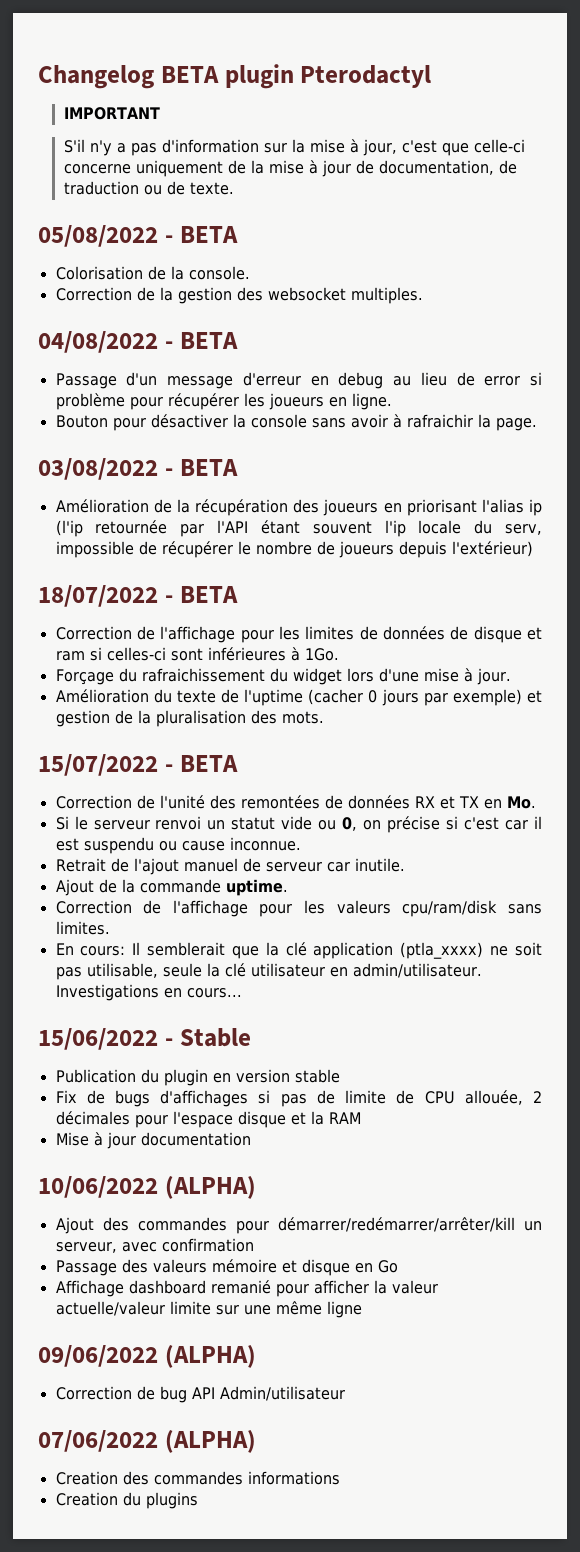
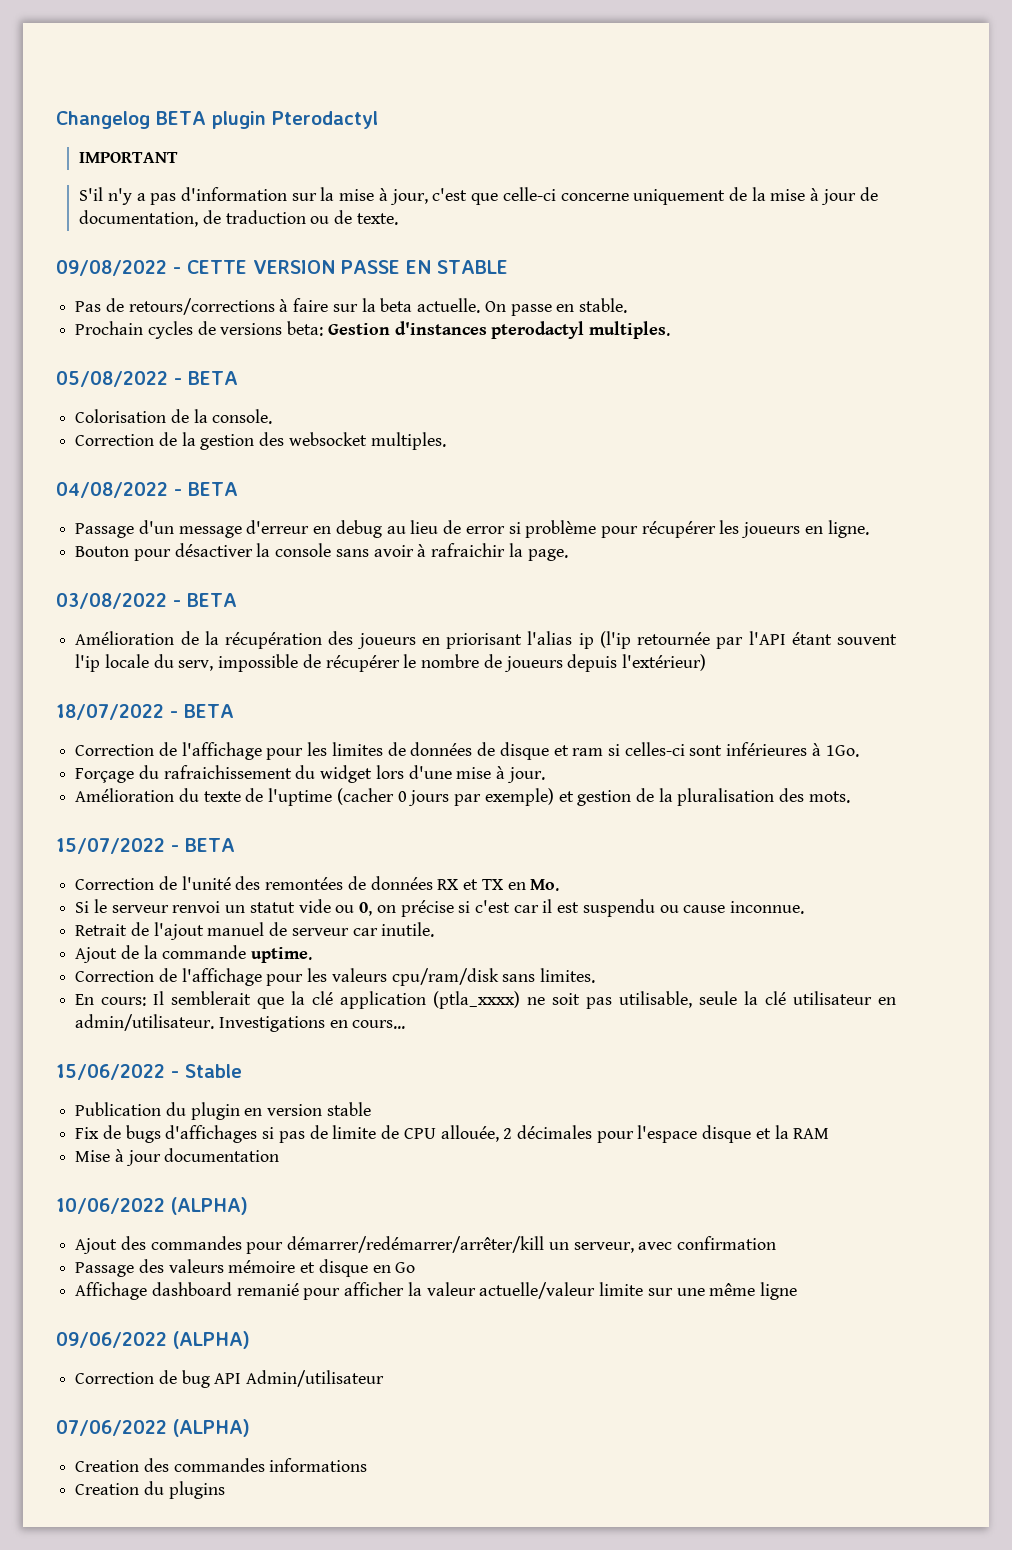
+ 09/08/2022 - CETTE VERSION PASSE EN STABLE
+ Pas de retours/corrections à faire sur la beta actuelle. On passe en stable.
+ Prochain cycles de versions beta: Gestion d'instances pterodactyl multiples.

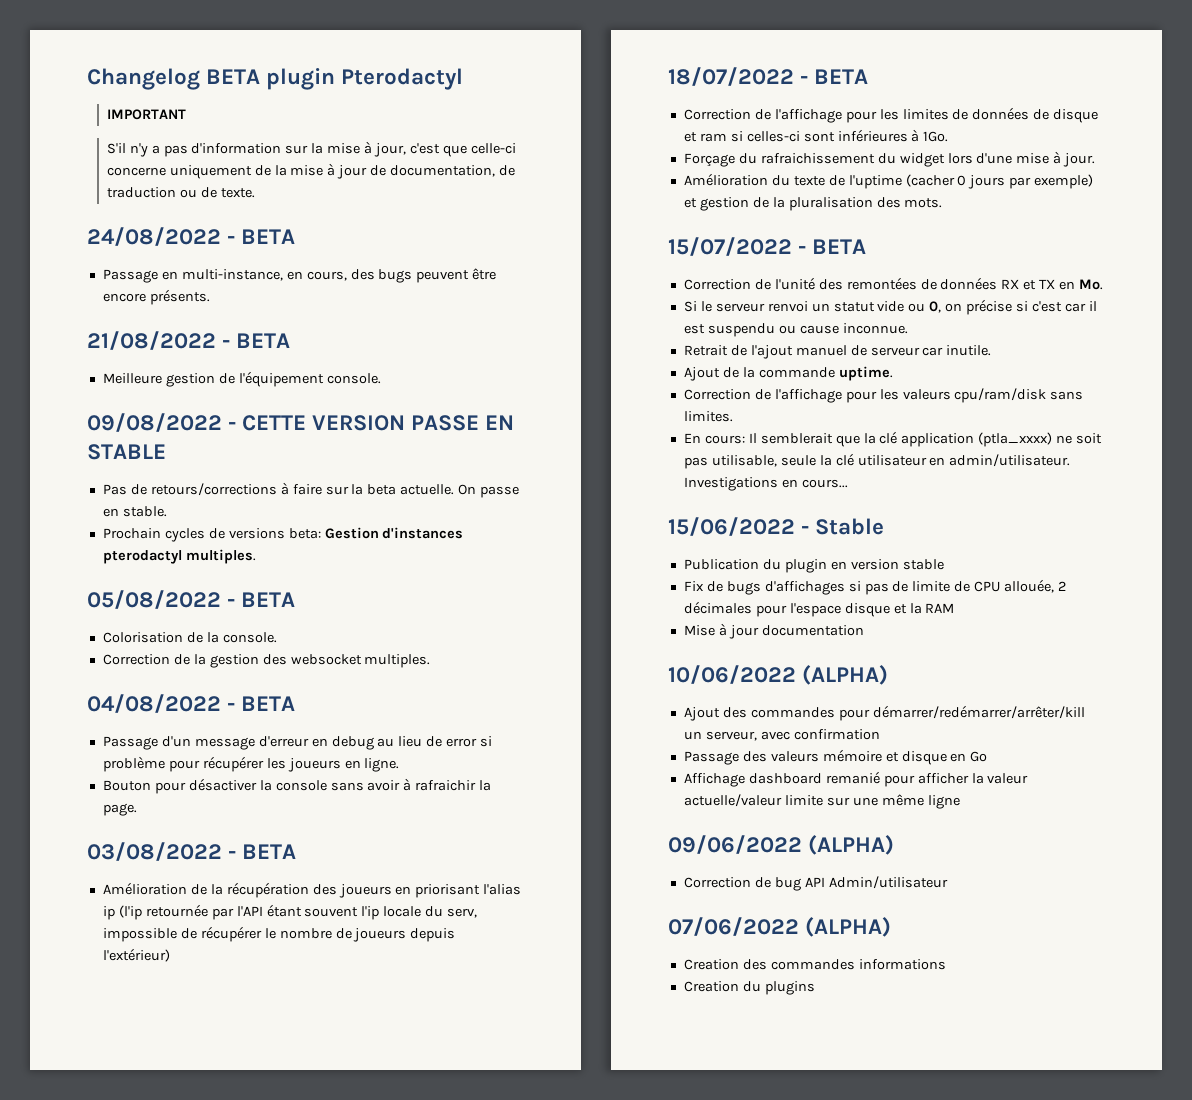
+ 24/08/2022 - BETA
+ Passage en multi-instance, en cours, des bugs peuvent être encore présents.
+ 21/08/2022 - BETA
+ Meilleure gestion de l'équipement console.

